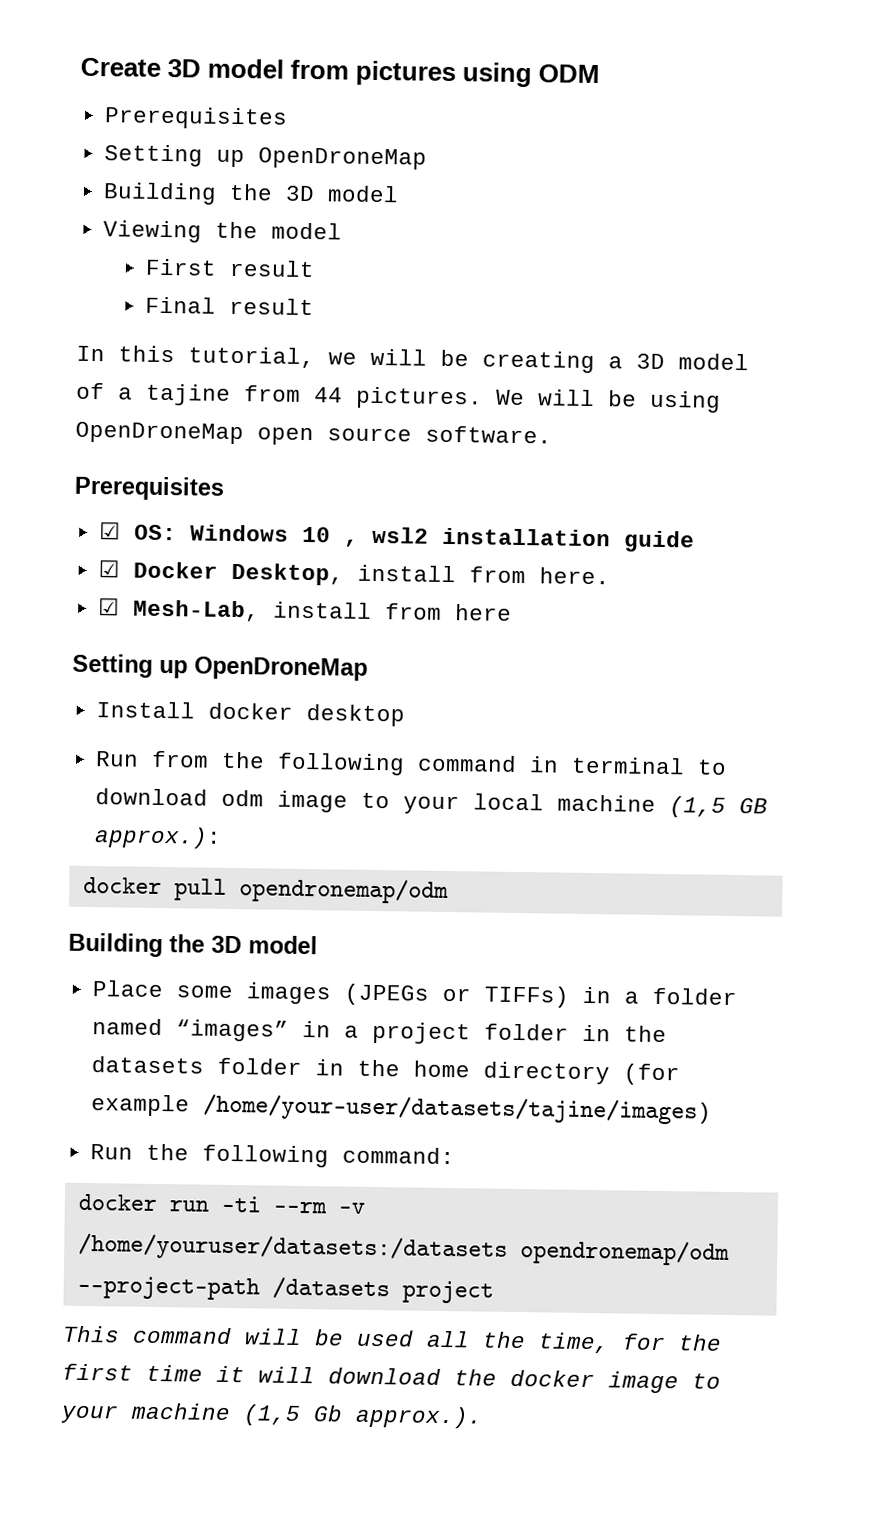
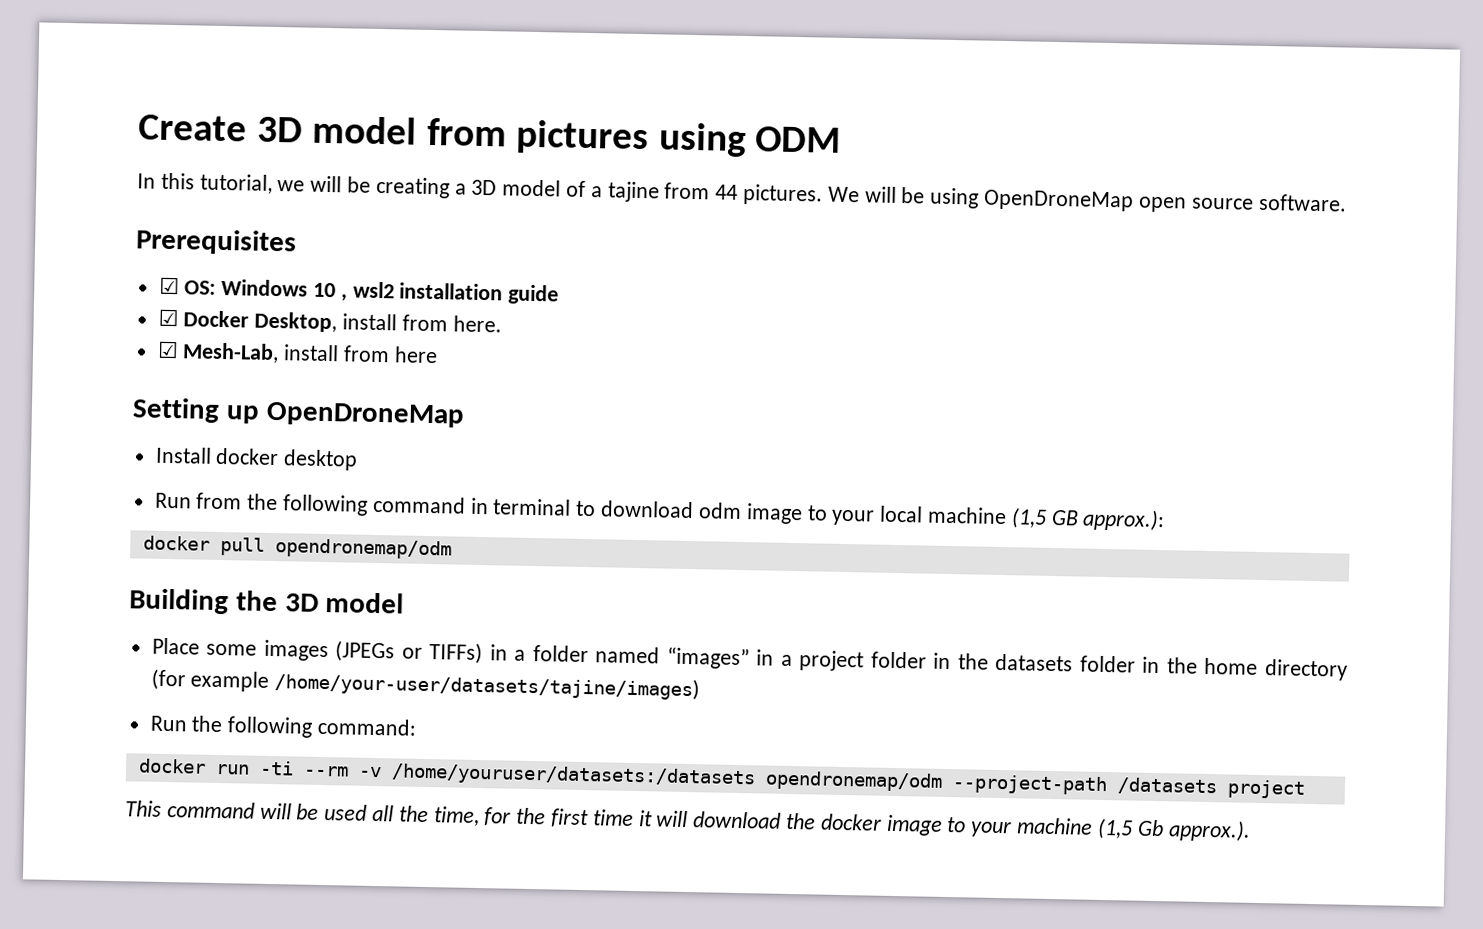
  Create 3D model from pictures using ODM
- Prerequisites
- Setting up OpenDroneMap
- Building the 3D model
- Viewing the model
- First result
- Final result

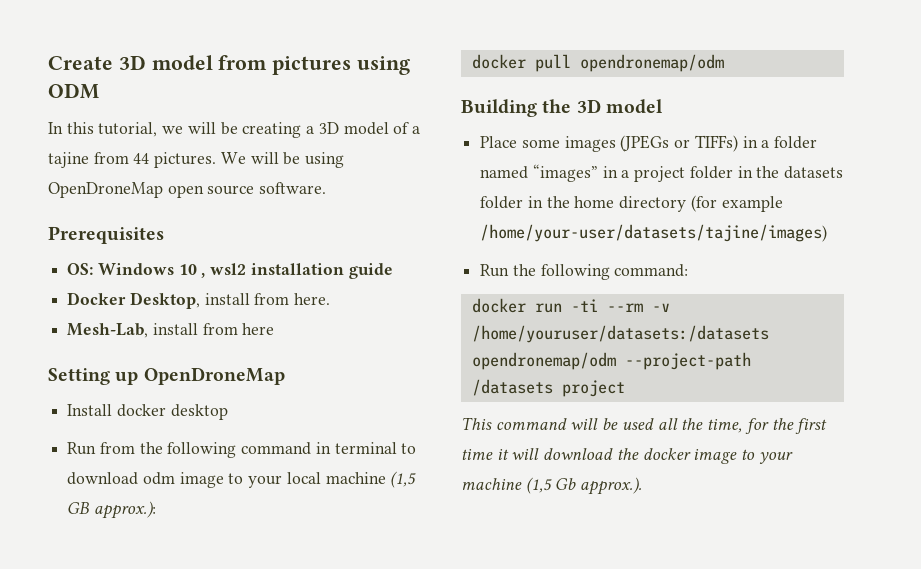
- ☑ OS: Windows 10 , wsl2 installation guide
+ OS: Windows 10 , wsl2 installation guide
- ☑ Docker Desktop, install from here.
+ Docker Desktop, install from here.
- ☑ Mesh-Lab, install from here
+ Mesh-Lab, install from here

